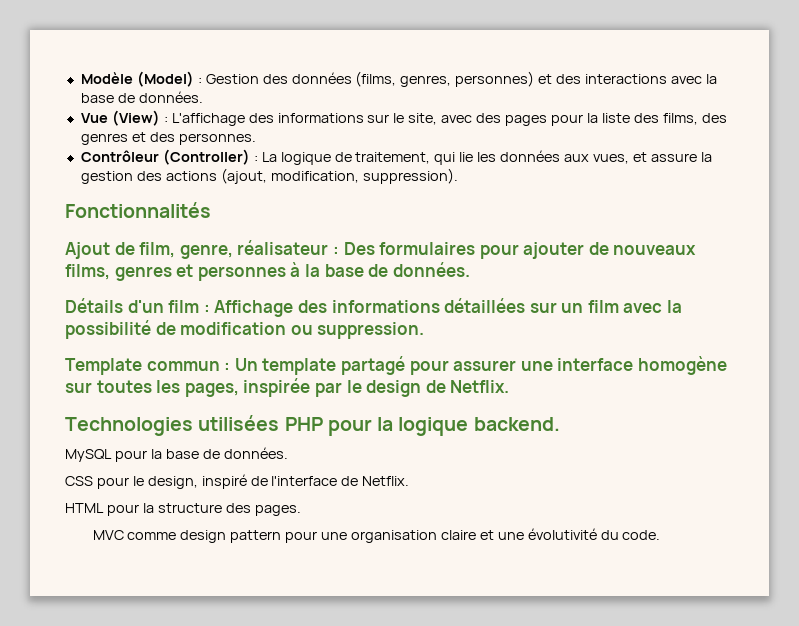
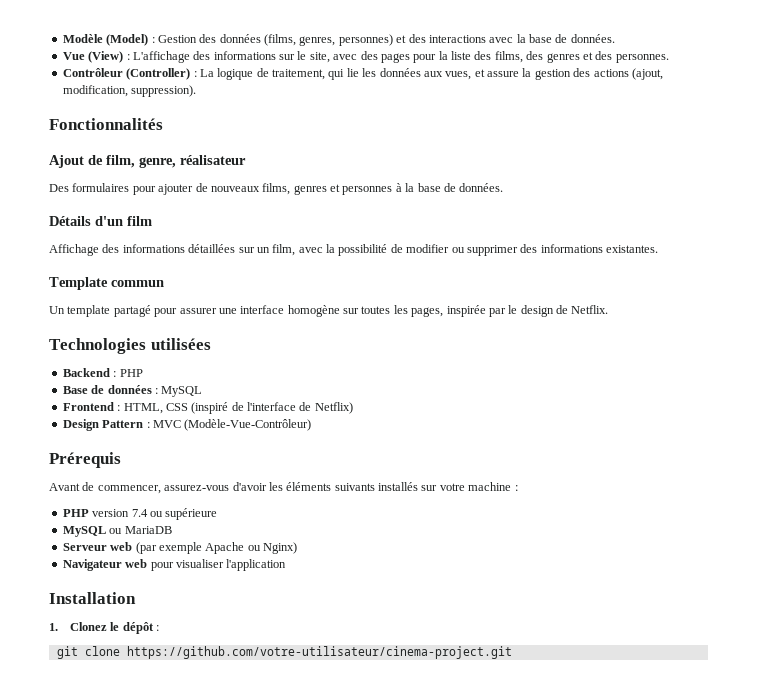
- Ajout de film, genre, réalisateur : Des formulaires pour ajouter de nouveaux films, genres et personnes à la base de données.
+ Ajout de film, genre, réalisateur
+ Des formulaires pour ajouter de nouveaux films, genres et personnes à la base de données.
- Détails d'un film : Affichage des informations détaillées sur un film avec la possibilité de modification ou suppression.
+ Détails d'un film
+ Affichage des informations détaillées sur un film, avec la possibilité de modifier ou supprimer des informations existantes.
- Template commun : Un template partagé pour assurer une interface homogène sur toutes les pages, inspirée par le design de Netflix.
+ Template commun
+ Un template partagé pour assurer une interface homogène sur toutes les pages, inspirée par le design de Netflix.
- Technologies utilisées PHP pour la logique backend.
- MySQL pour la base de données.
- CSS pour le design, inspiré de l'interface de Netflix.
- HTML pour la structure des pages.
- MVC comme design pattern pour une organisation claire et une évolutivité du code.
+ Technologies utilisées
+ Backend : PHP
+ Base de données : MySQL
+ Frontend : HTML, CSS (inspiré de l'interface de Netflix)
+ Design Pattern : MVC (Modèle-Vue-Contrôleur)
+ Prérequis
+ Avant de commencer, assurez-vous d'avoir les éléments suivants installés sur votre machine :
+ PHP version 7.4 ou supérieure
+ MySQL ou MariaDB
+ Serveur web (par exemple Apache ou Nginx)
+ Navigateur web pour visualiser l'application
+ Installation
+ 1. Clonez le dépôt :
+ git clone https://github.com/votre-utilisateur/cinema-project.git

